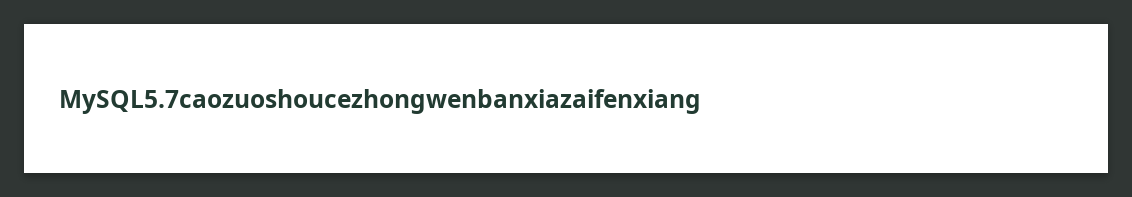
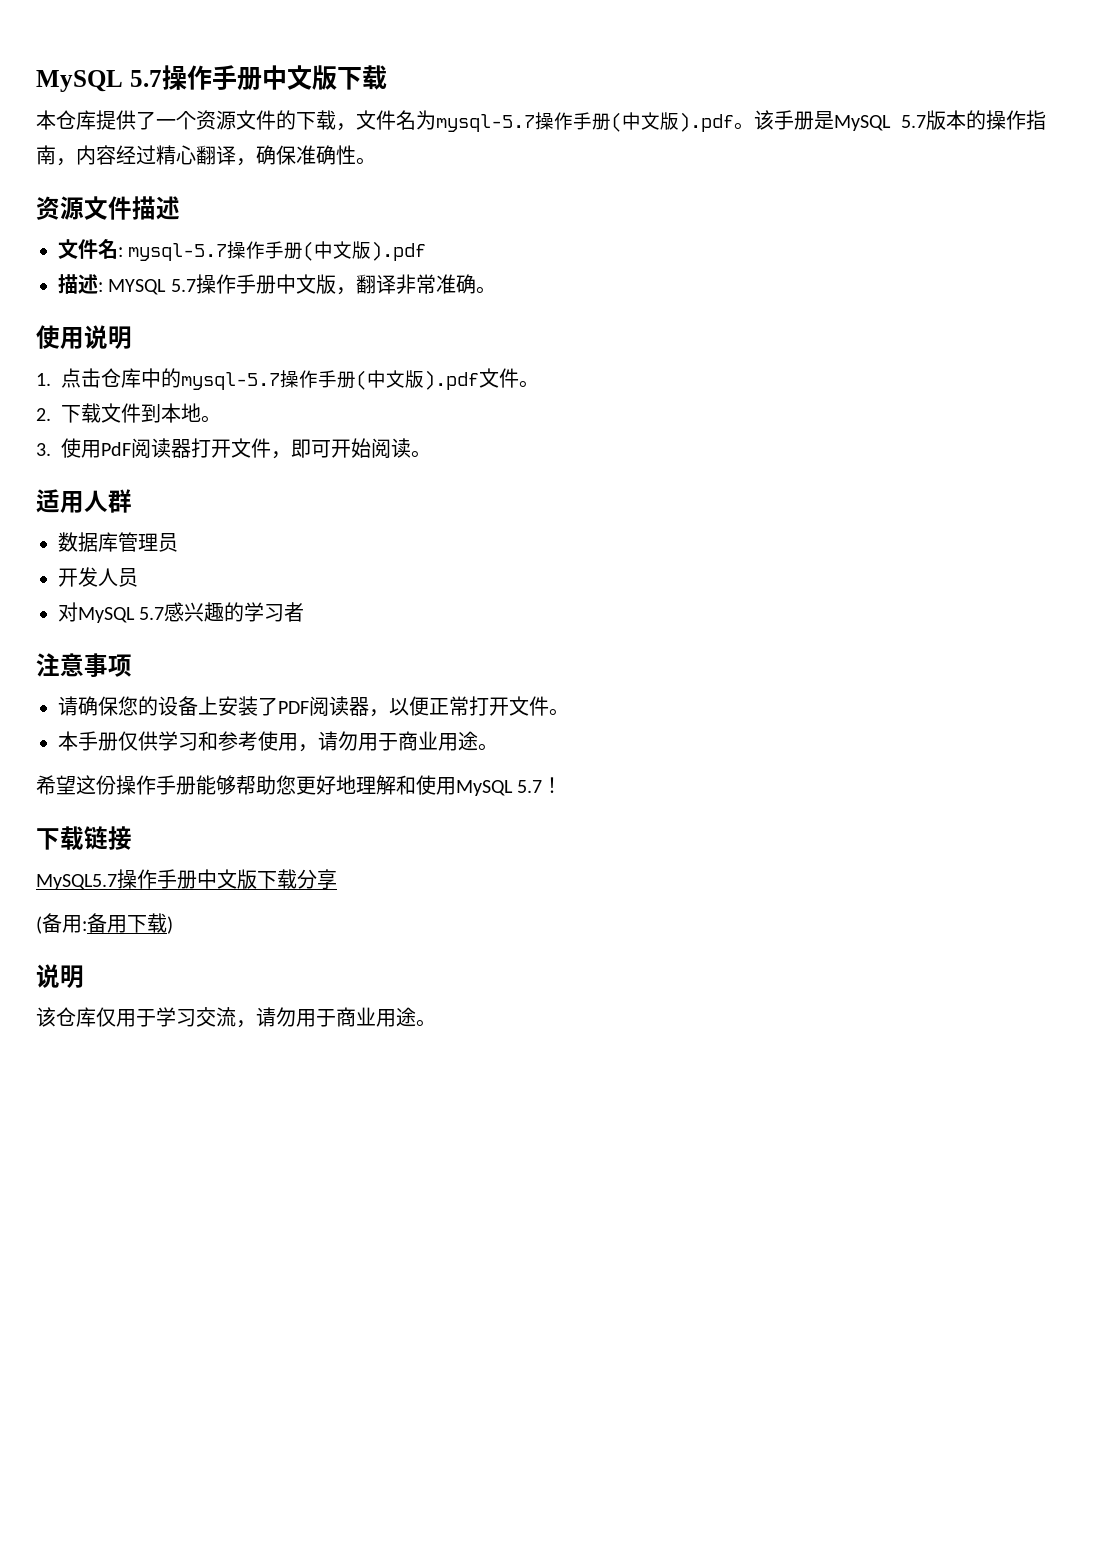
- MySQL5.7caozuoshoucezhongwenbanxiazaifenxiang
+ MySQL 5.7操作手册中文版下载
+ 本仓库提供了一个资源文件的下载，文件名为mysql-5.7操作手册(中文版).pdf。该手册是MySQL 5.7版本的操作指南，内容经过精心翻译，确保准确性。
+ 资源文件描述
+ 文件名: mysql-5.7操作手册(中文版).pdf
+ 描述: MYSQL 5.7操作手册中文版，翻译非常准确。
+ 使用说明
+ 1.点击仓库中的mysql-5.7操作手册(中文版).pdf文件。
+ 2.下载文件到本地。
+ 3.使用PdF阅读器打开文件，即可开始阅读。
+ 适用人群
+ 数据库管理员
+ 开发人员
+ 对MySQL 5.7感兴趣的学习者
+ 注意事项
+ 请确保您的设备上安装了PDF阅读器，以便正常打开文件。
+ 本手册仅供学习和参考使用，请勿用于商业用途。
+ 希望这份操作手册能够帮助您更好地理解和使用MySQL 5.7！
+ 下载链接
+ MySQL5.7操作手册中文版下载分享
+ (备用:备用下载)
+ 说明
+ 该仓库仅用于学习交流，请勿用于商业用途。

